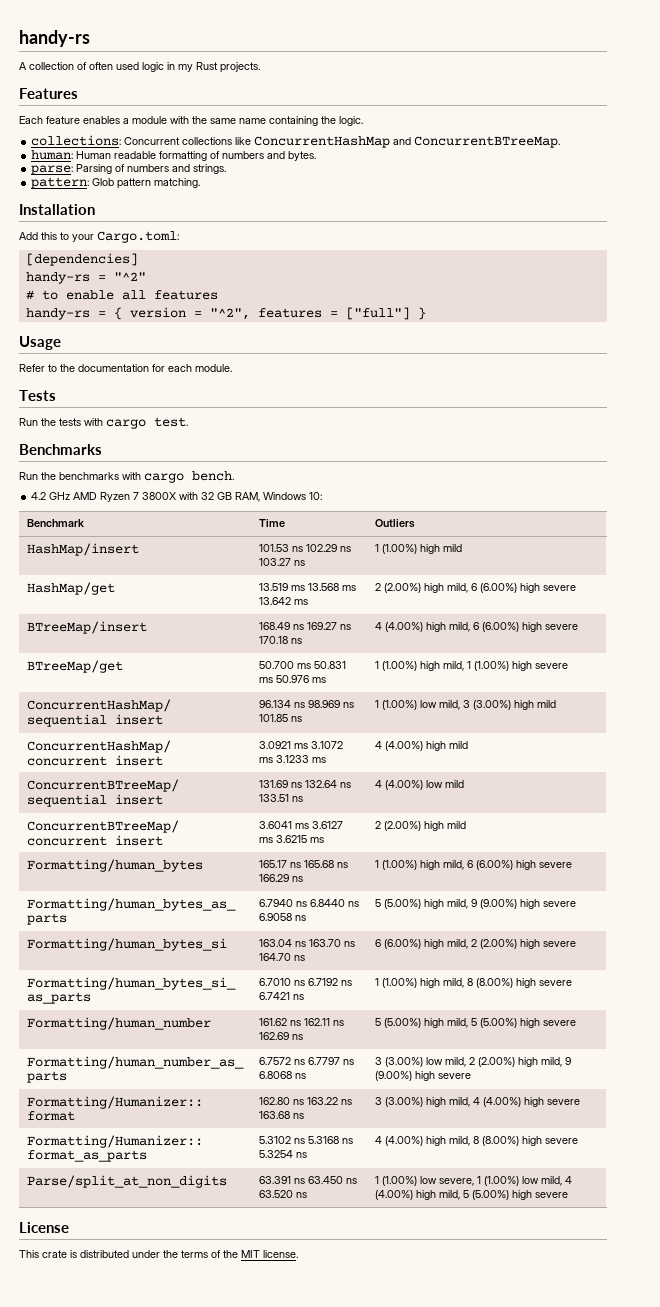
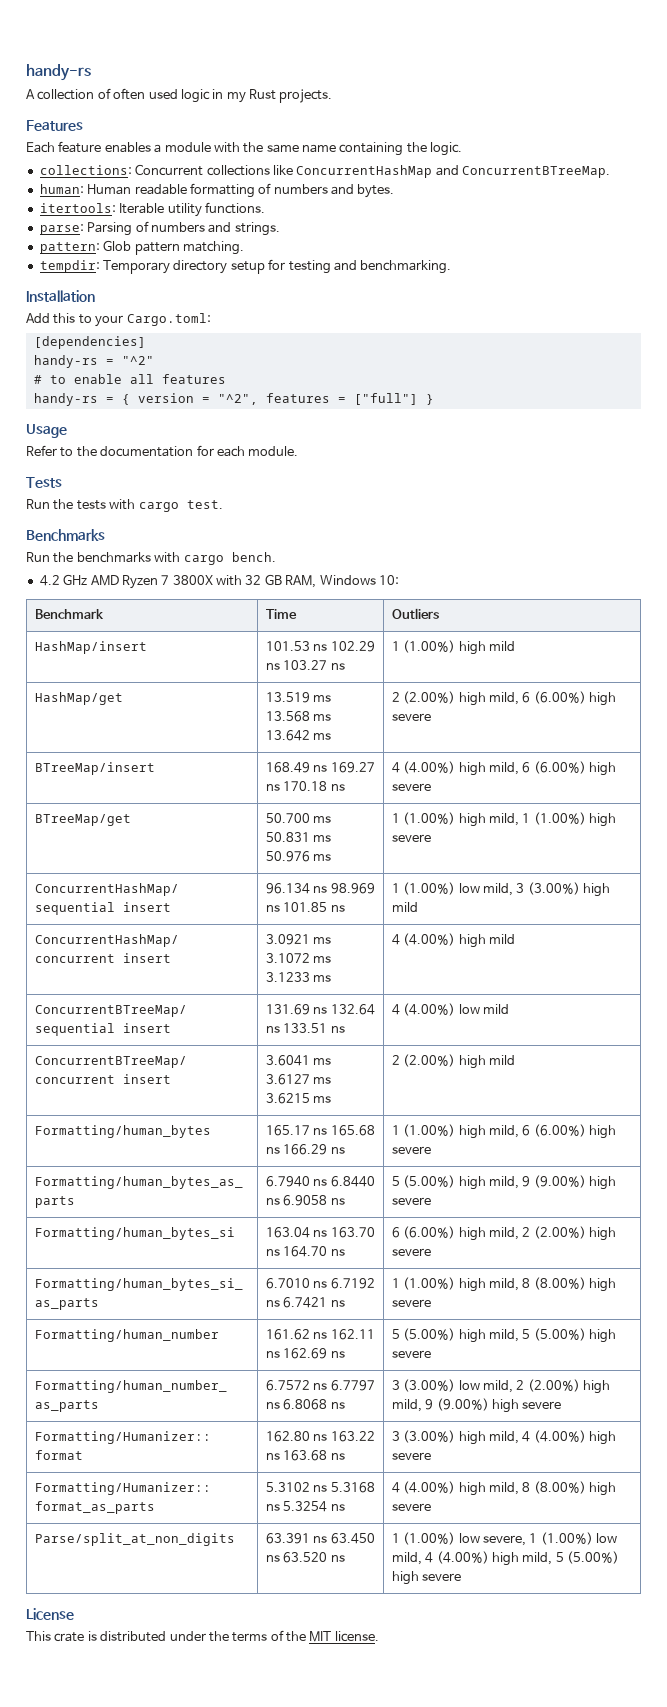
+ itertools: Iterable utility functions.
+ tempdir: Temporary directory setup for testing and benchmarking.

